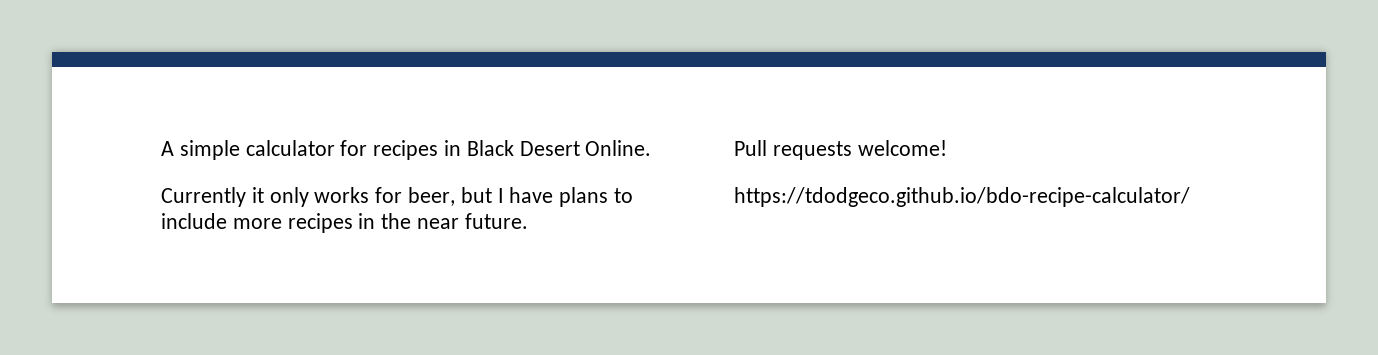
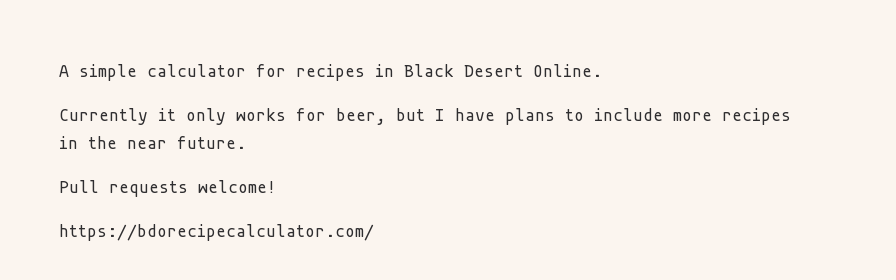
- https://tdodgeco.github.io/bdo-recipe-calculator/
+ https://bdorecipecalculator.com/

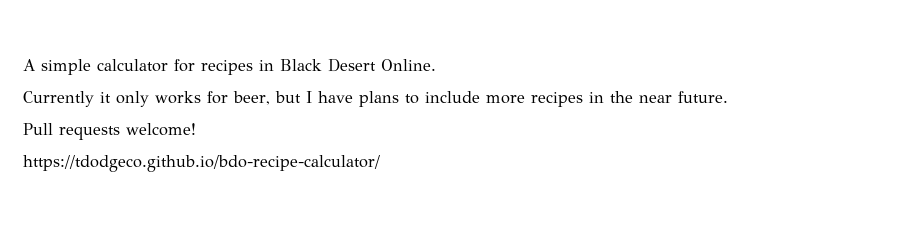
- https://bdorecipecalculator.com/
+ https://tdodgeco.github.io/bdo-recipe-calculator/

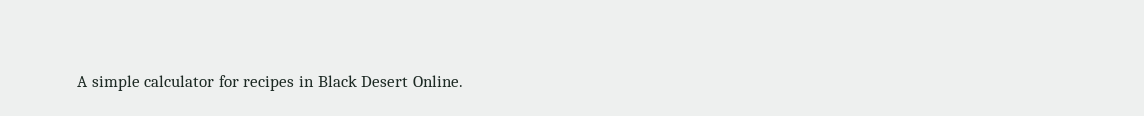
- Currently it only works for beer, but I have plans to include more recipes in the near future.
- Pull requests welcome!
- https://tdodgeco.github.io/bdo-recipe-calculator/

